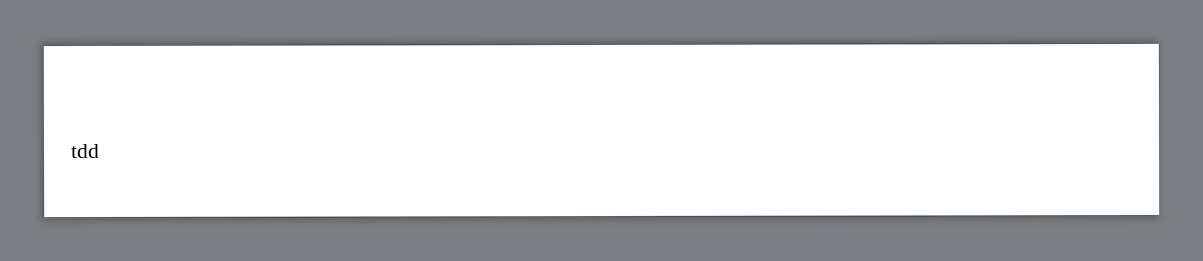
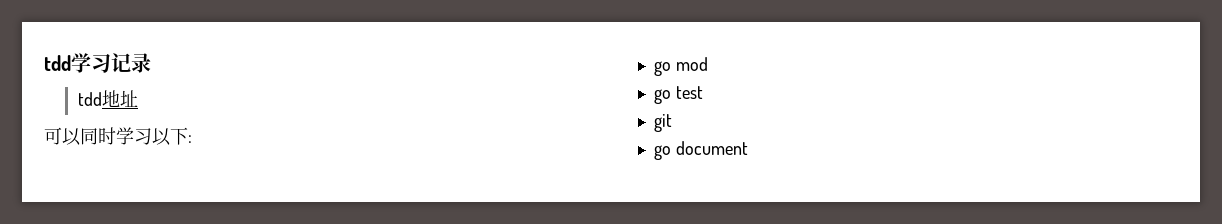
- tdd
+ tdd学习记录
+ tdd地址
+ 可以同时学习以下:
+ go mod
+ go test
+ git
+ go document

